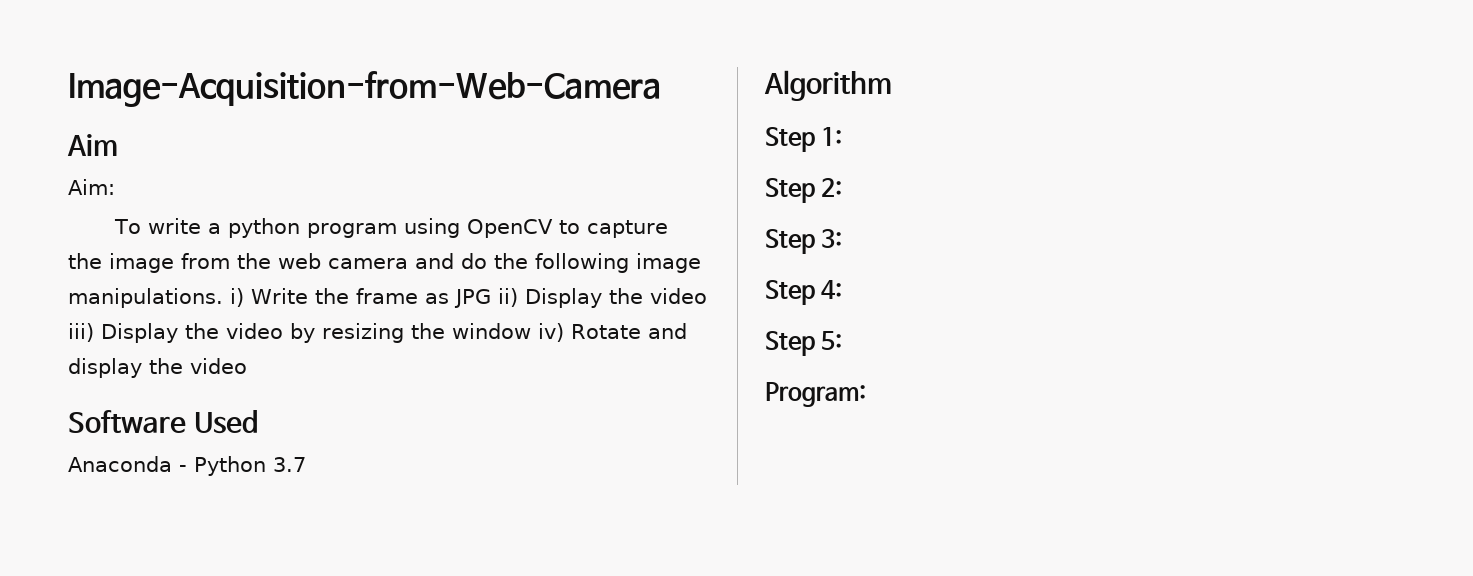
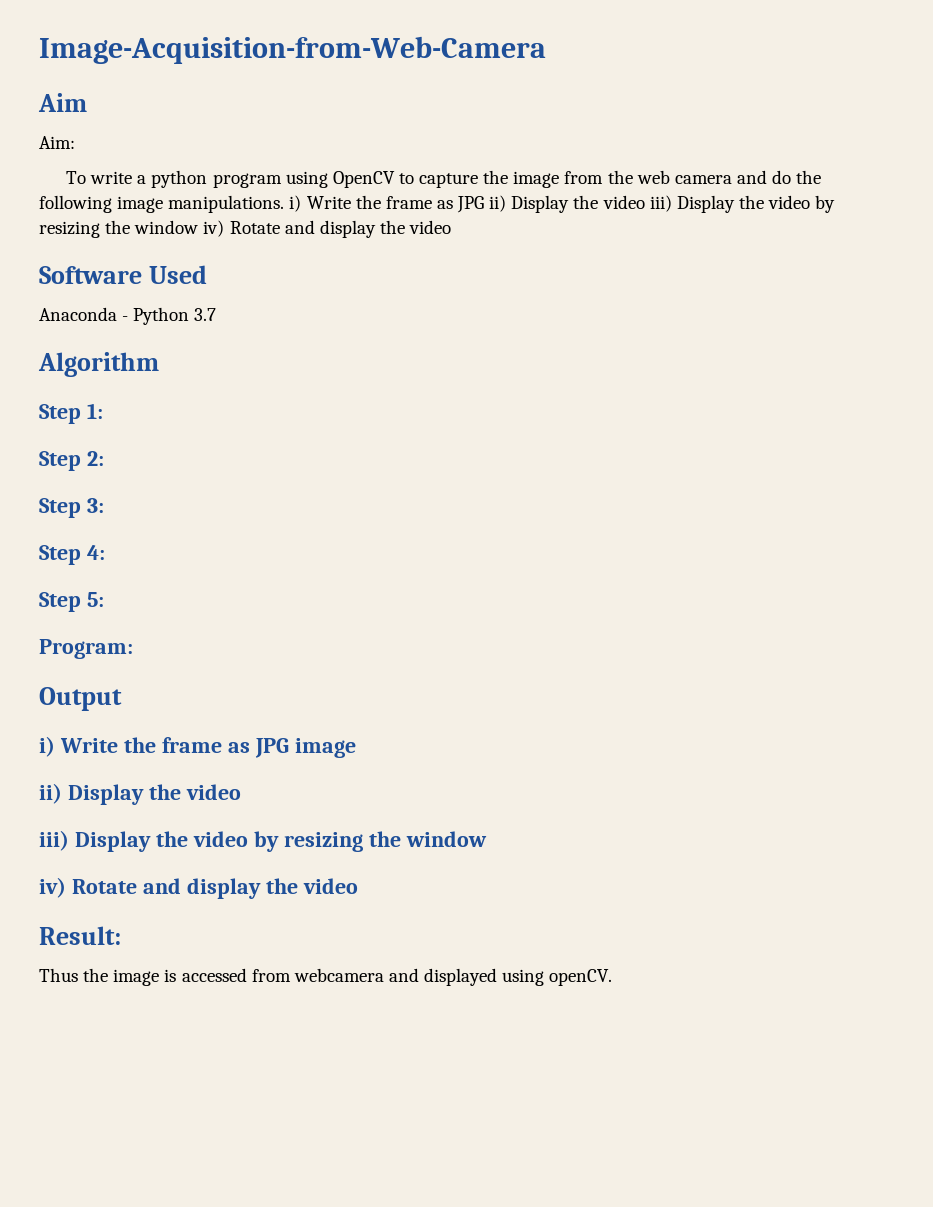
+ Output
+ i) Write the frame as JPG image
+ ii) Display the video
+ iii) Display the video by resizing the window
+ iv) Rotate and display the video
+ Result:
+ Thus the image is accessed from webcamera and displayed using openCV.

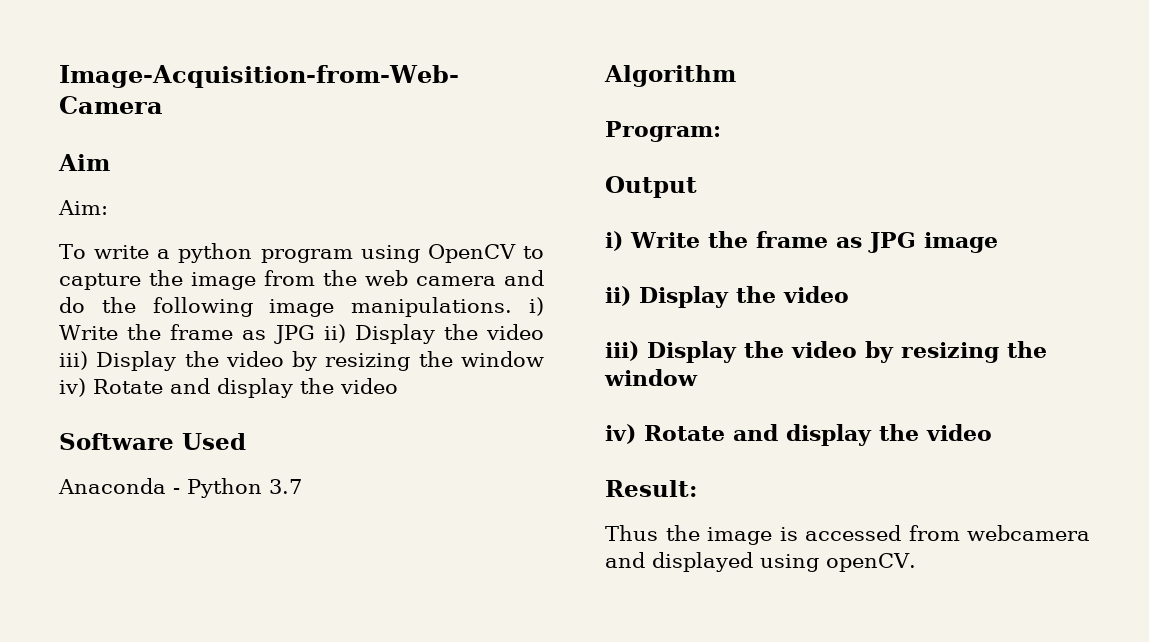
- Step 1:
- Step 2:
- Step 3:
- Step 4:
- Step 5:

